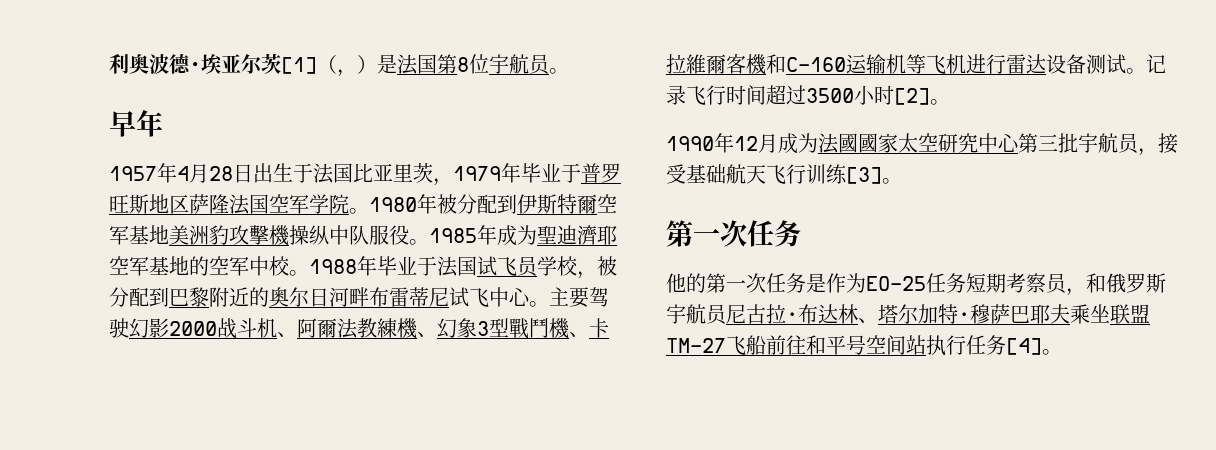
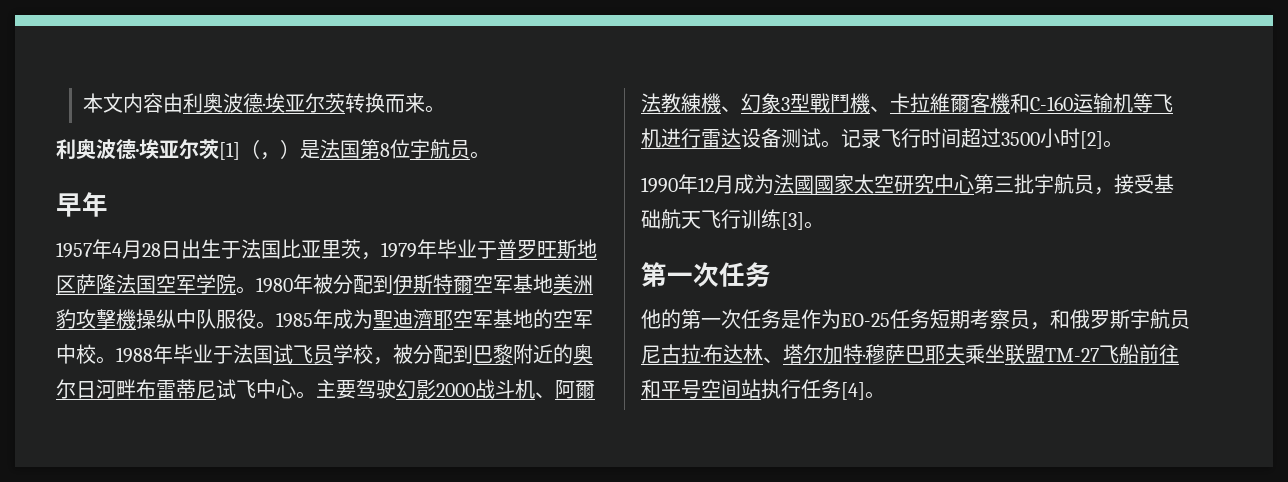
+ 本文内容由利奥波德·埃亚尔茨转换而来。

